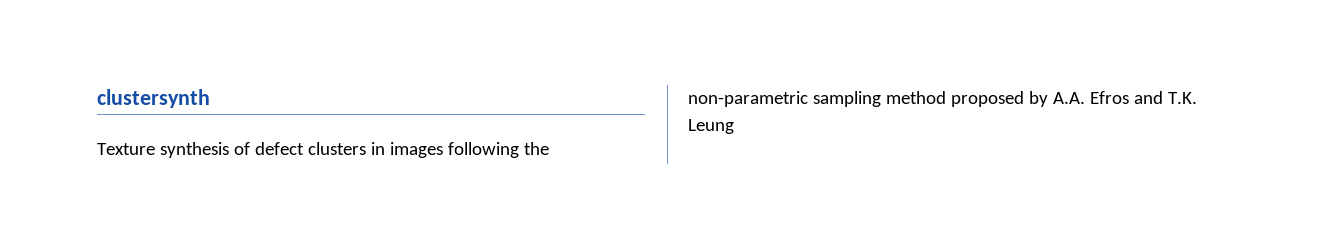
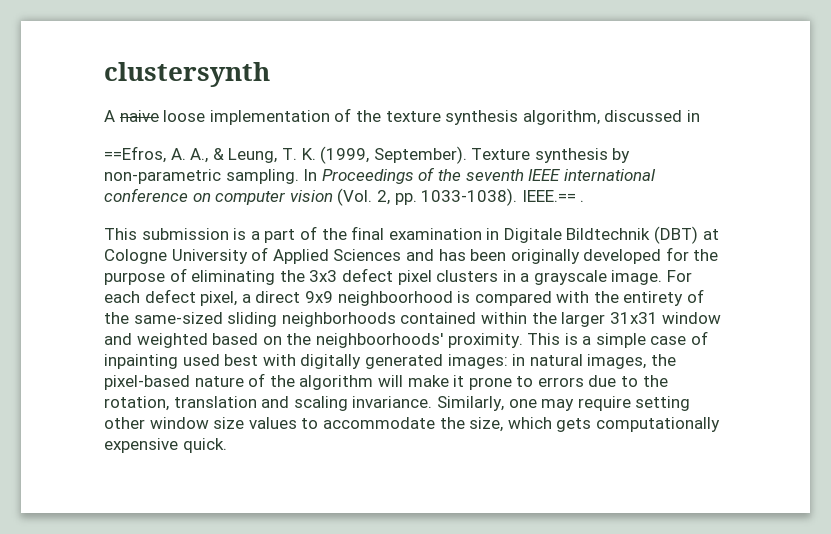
- Texture synthesis of defect clusters in images following the non-parametric sampling method proposed by A.A. Efros and T.K. Leung
+ A naive loose implementation of the texture synthesis algorithm, discussed in
+ ==Efros, A. A., & Leung, T. K. (1999, September). Texture synthesis by non-parametric sampling. In Proceedings of the seventh IEEE international conference on computer vision (Vol. 2, pp. 1033-1038). IEEE.== .
+ This submission is a part of the final examination in Digitale Bildtechnik (DBT) at Cologne University of Applied Sciences and has been originally developed for the purpose of eliminating the 3x3 defect pixel clusters in a grayscale image. For each defect pixel, a direct 9x9 neighboorhood is compared with the entirety of the same-sized sliding neighborhoods contained within the larger 31x31 window and weighted based on the neighboorhoods' proximity. This is a simple case of inpainting used best with digitally generated images: in natural images, the pixel-based nature of the algorithm will make it prone to errors due to the rotation, translation and scaling invariance. Similarly, one may require setting other window size values to accommodate the size, which gets computationally expensive quick.

